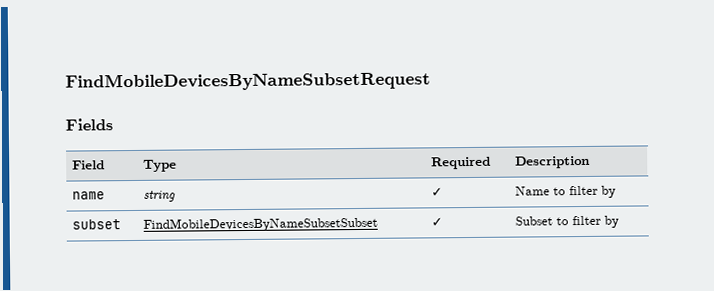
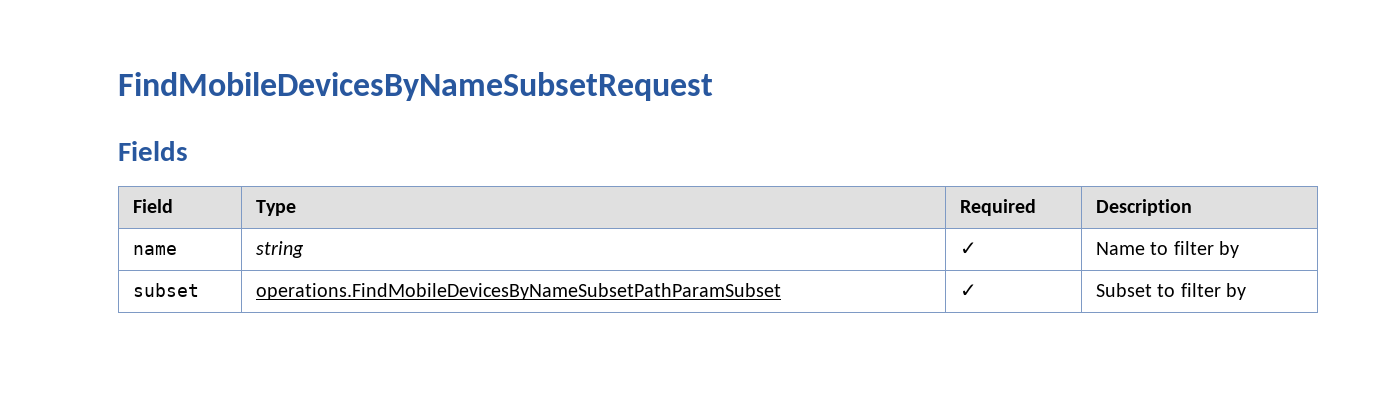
- subset | FindMobileDevicesByNameSubsetSubset | ✓ | Subset to filter by
+ subset | operations.FindMobileDevicesByNameSubsetPathParamSubset | ✓ | Subset to filter by

